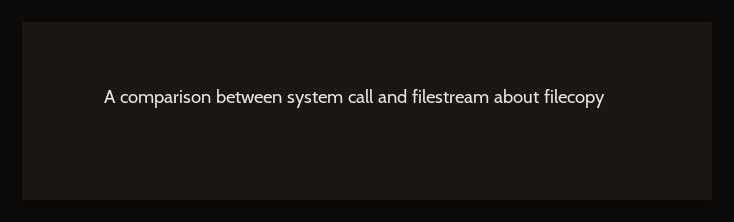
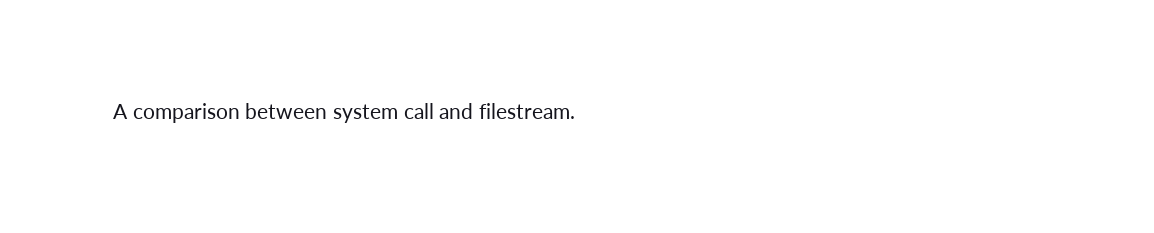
- A comparison between system call and filestream about filecopy
+ A comparison between system call and filestream.

